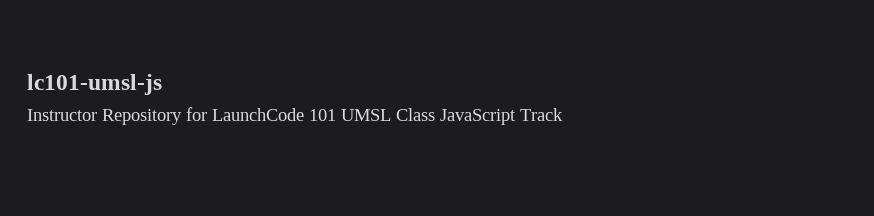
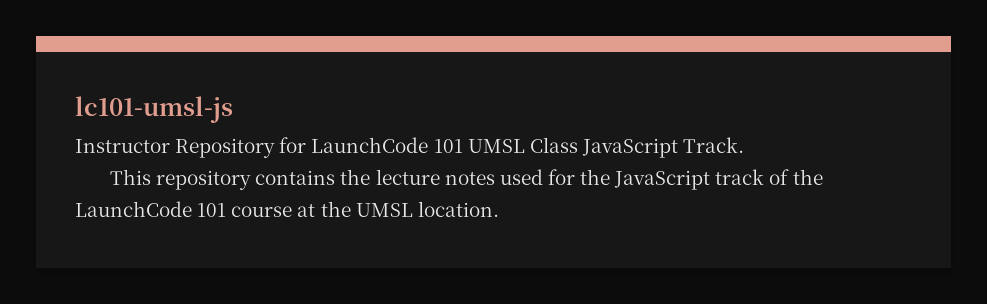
- Instructor Repository for LaunchCode 101 UMSL Class JavaScript Track
+ Instructor Repository for LaunchCode 101 UMSL Class JavaScript Track.
+ This repository contains the lecture notes used for the JavaScript track of the LaunchCode 101 course at the UMSL location.

